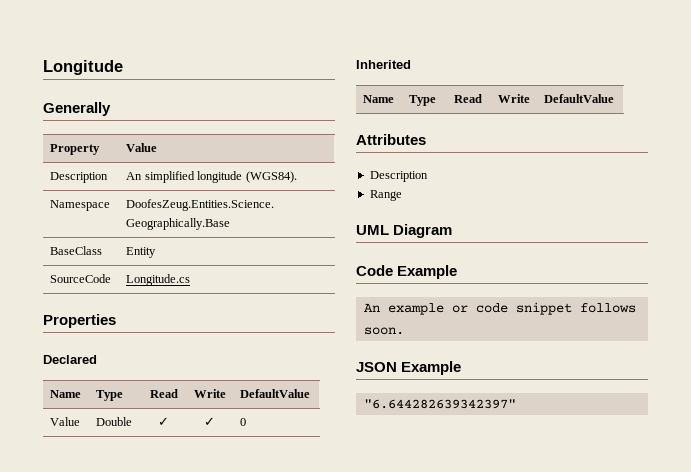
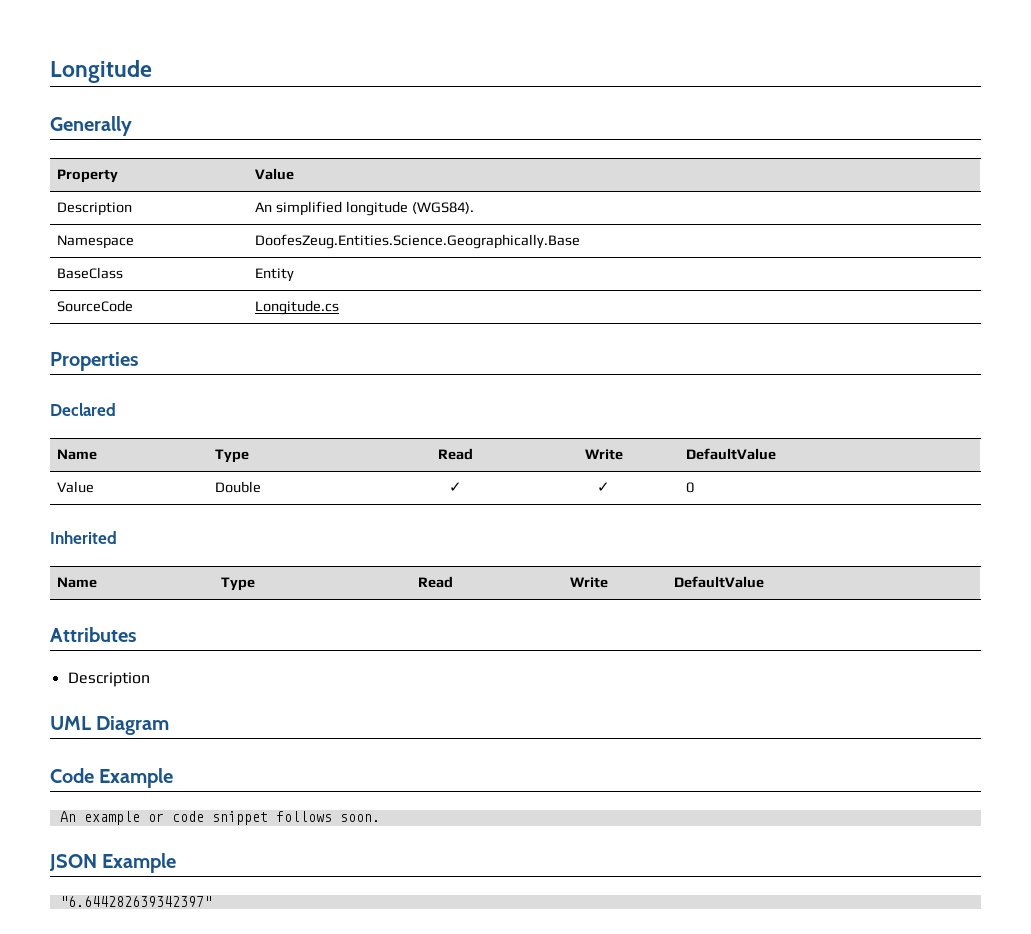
- Range

